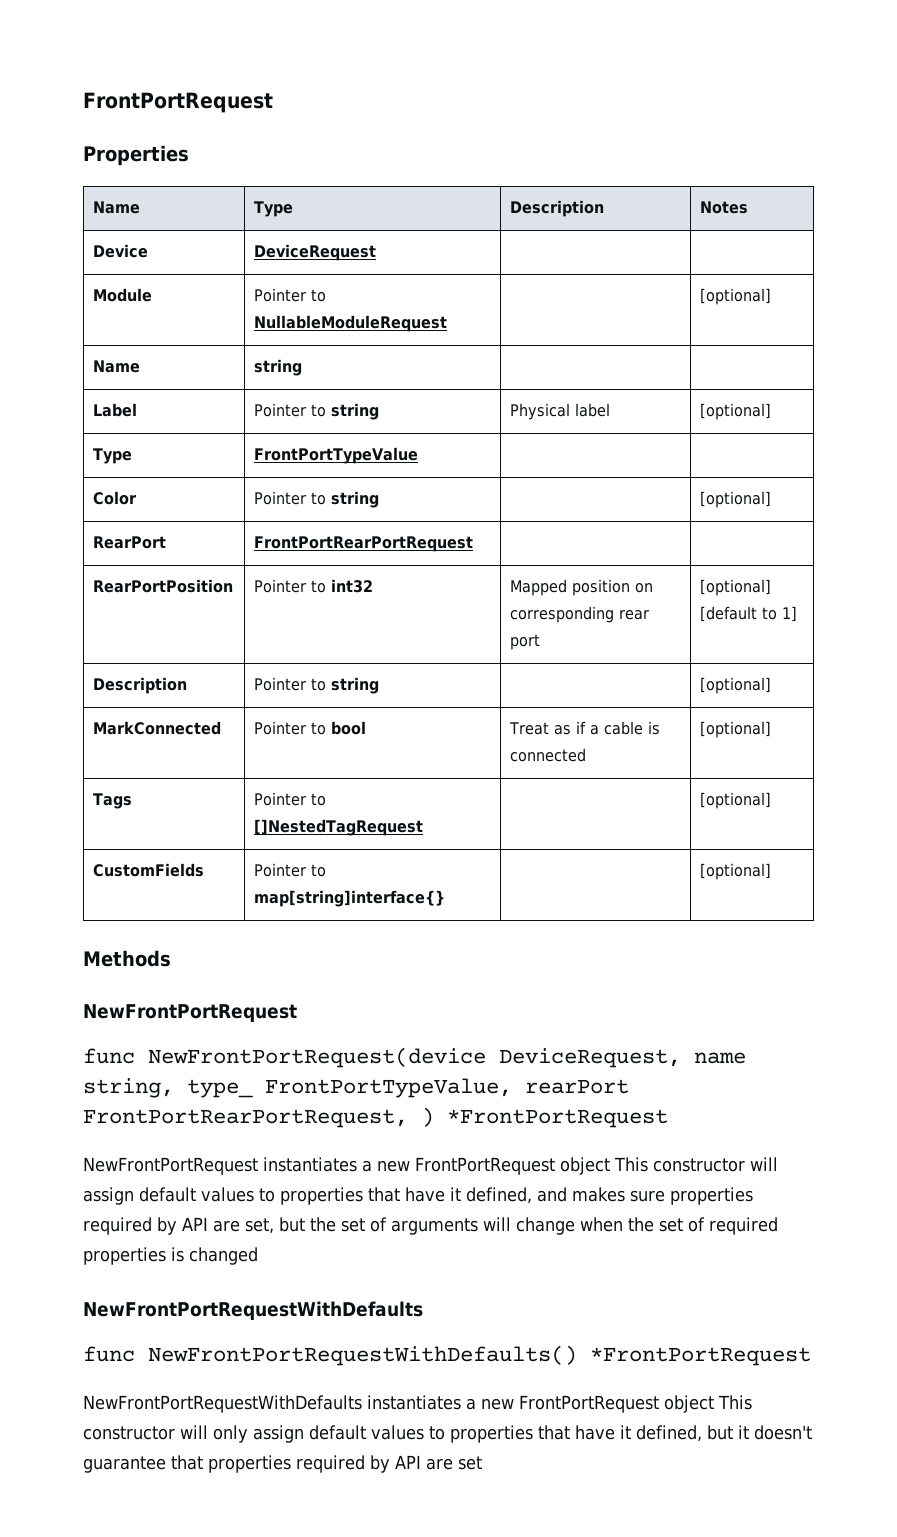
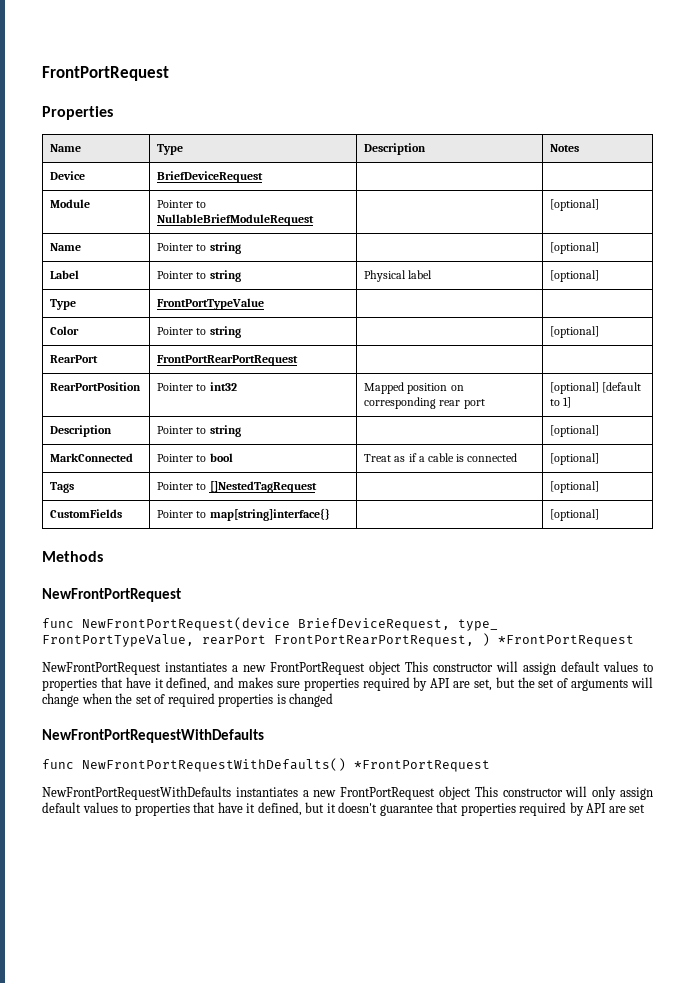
- Device | DeviceRequest | |
+ Device | BriefDeviceRequest | |
- Module | Pointer to NullableModuleRequest | | [optional]
+ Module | Pointer to NullableBriefModuleRequest | | [optional]
- Name | string | |
+ Name | Pointer to string | | [optional]
- func NewFrontPortRequest(device DeviceRequest, name string, type_ FrontPortTypeValue, rearPort FrontPortRearPortRequest, ) *FrontPortRequest
+ func NewFrontPortRequest(device BriefDeviceRequest, type_ FrontPortTypeValue, rearPort FrontPortRearPortRequest, ) *FrontPortRequest

